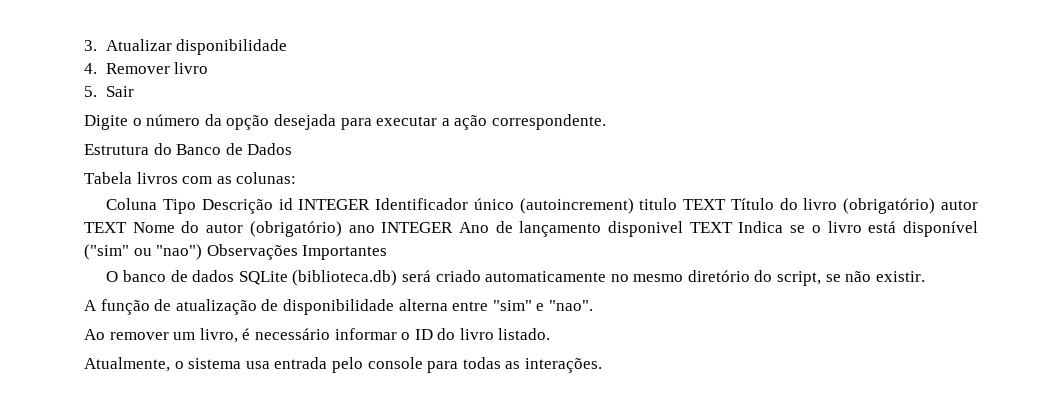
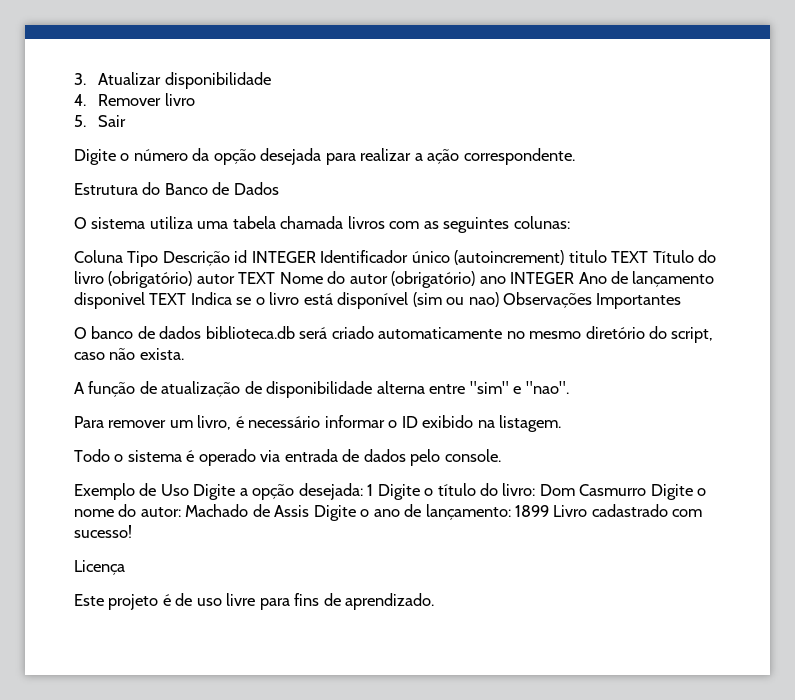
- Digite o número da opção desejada para executar a ação correspondente.
+ Digite o número da opção desejada para realizar a ação correspondente.
- Tabela livros com as colunas:
+ O sistema utiliza uma tabela chamada livros com as seguintes colunas:
- Coluna Tipo Descrição id INTEGER Identificador único (autoincrement) titulo TEXT Título do livro (obrigatório) autor TEXT Nome do autor (obrigatório) ano INTEGER Ano de lançamento disponivel TEXT Indica se o livro está disponível ("sim" ou "nao") Observações Importantes
+ Coluna Tipo Descrição id INTEGER Identificador único (autoincrement) titulo TEXT Título do livro (obrigatório) autor TEXT Nome do autor (obrigatório) ano INTEGER Ano de lançamento disponivel TEXT Indica se o livro está disponível (sim ou nao) Observações Importantes
- O banco de dados SQLite (biblioteca.db) será criado automaticamente no mesmo diretório do script, se não existir.
+ O banco de dados biblioteca.db será criado automaticamente no mesmo diretório do script, caso não exista.
- Ao remover um livro, é necessário informar o ID do livro listado.
- Atualmente, o sistema usa entrada pelo console para todas as interações.
+ Para remover um livro, é necessário informar o ID exibido na listagem.
+ Todo o sistema é operado via entrada de dados pelo console.
+ Exemplo de Uso Digite a opção desejada: 1 Digite o título do livro: Dom Casmurro Digite o nome do autor: Machado de Assis Digite o ano de lançamento: 1899 Livro cadastrado com sucesso!
+ Licença
+ Este projeto é de uso livre para fins de aprendizado.

